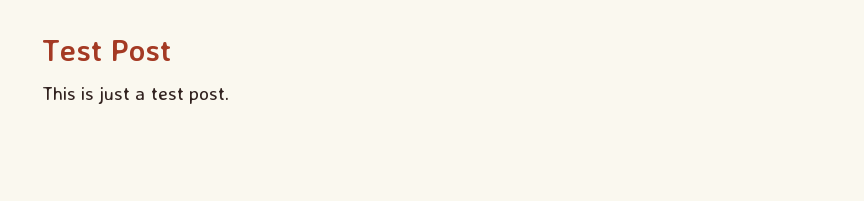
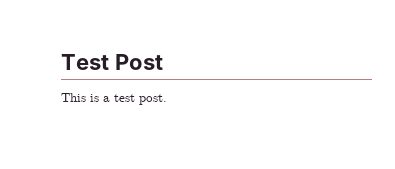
- This is just a test post.
+ This is a test post.

